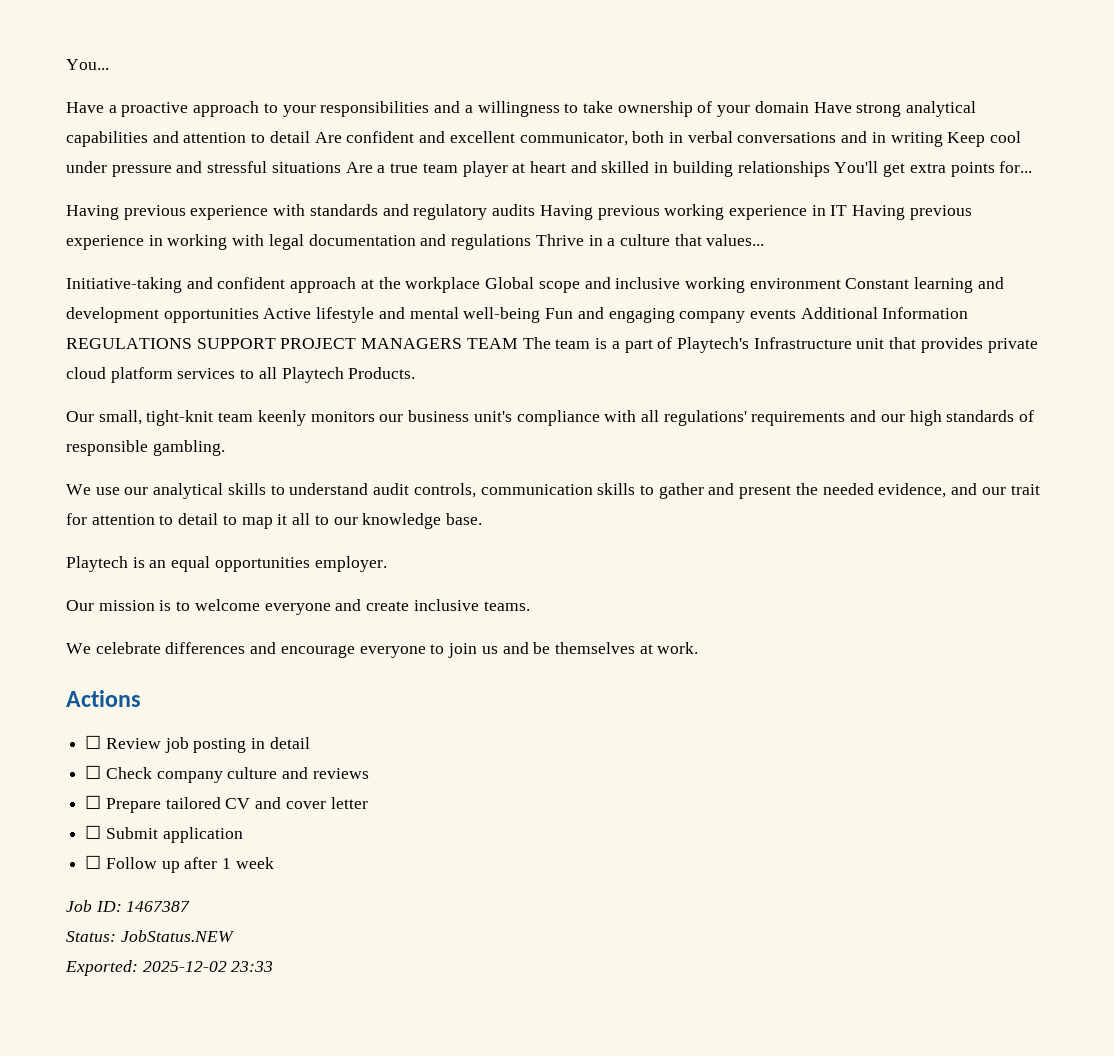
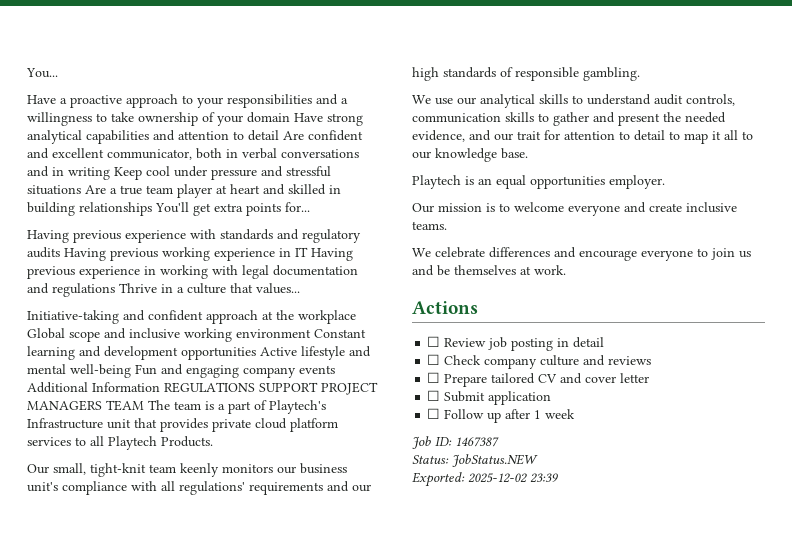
- Exported: 2025-12-02 23:33
+ Exported: 2025-12-02 23:39

